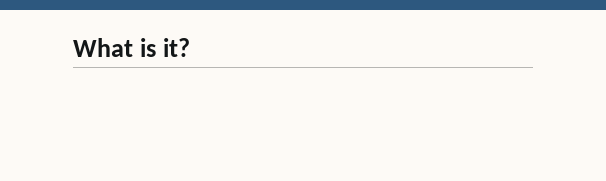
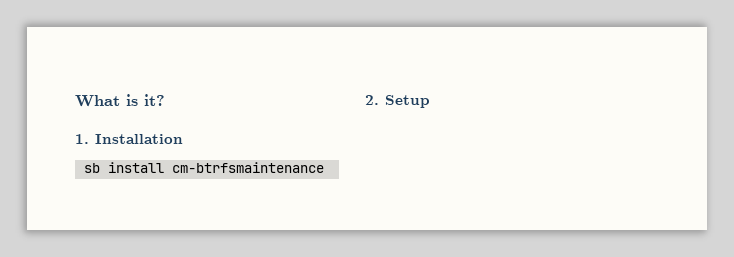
+ 1. Installation
+ sb install cm-btrfsmaintenance
+ 2. Setup

